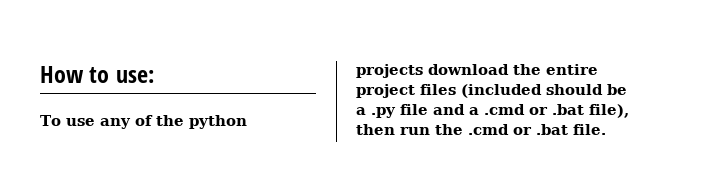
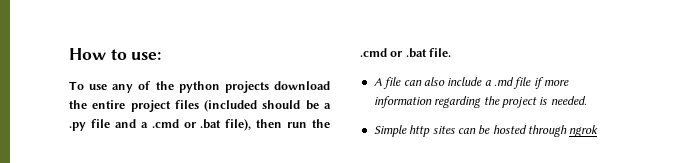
+ A file can also include a .md file if more information regarding the project is needed.
+ Simple http sites can be hosted through ngrok

